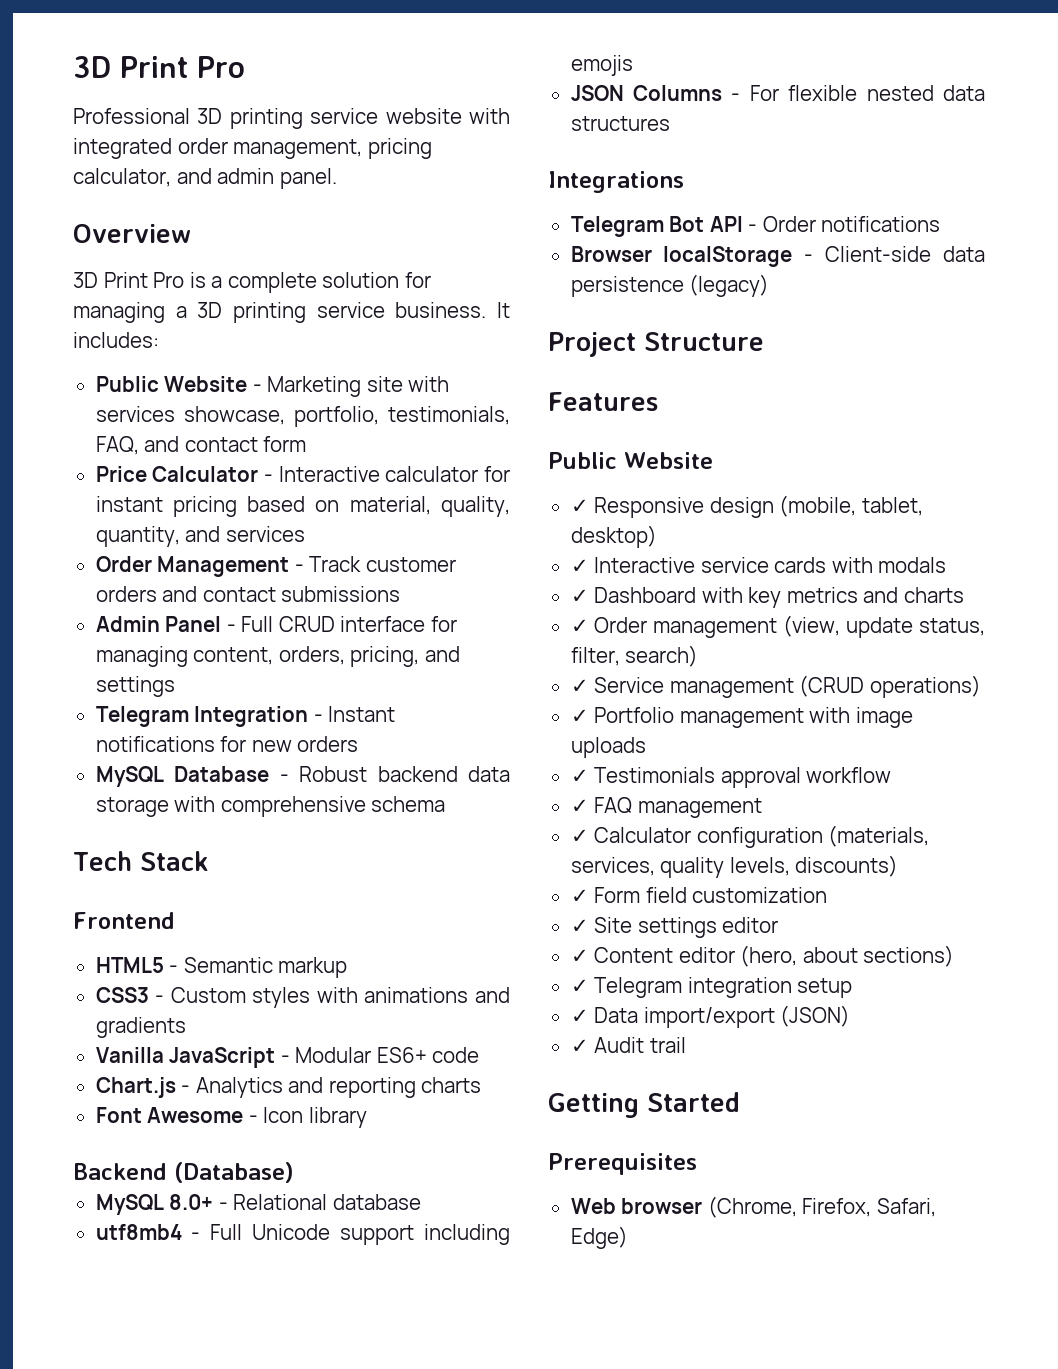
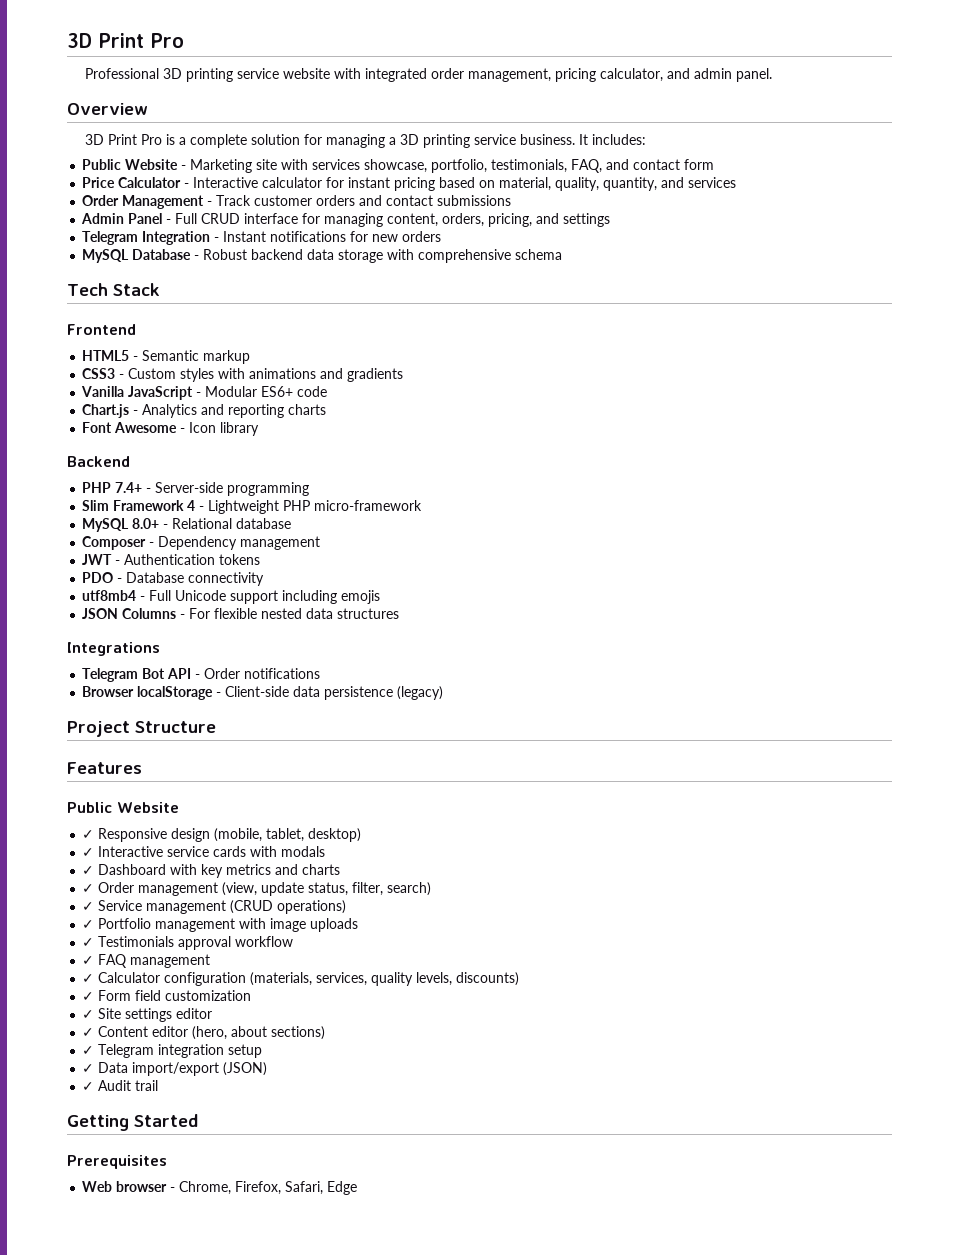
- Backend (Database)
+ Backend
+ PHP 7.4+ - Server-side programming
+ Slim Framework 4 - Lightweight PHP micro-framework
+ Composer - Dependency management
+ JWT - Authentication tokens
+ PDO - Database connectivity
- Web browser (Chrome, Firefox, Safari, Edge)
+ Web browser - Chrome, Firefox, Safari, Edge

